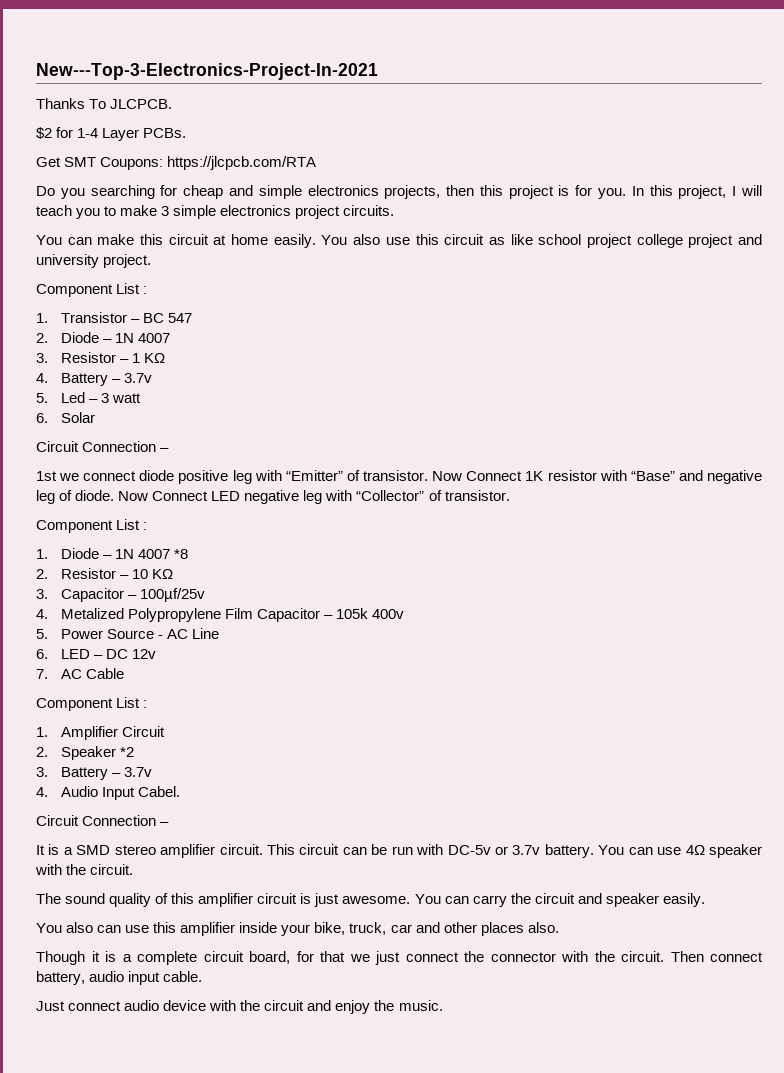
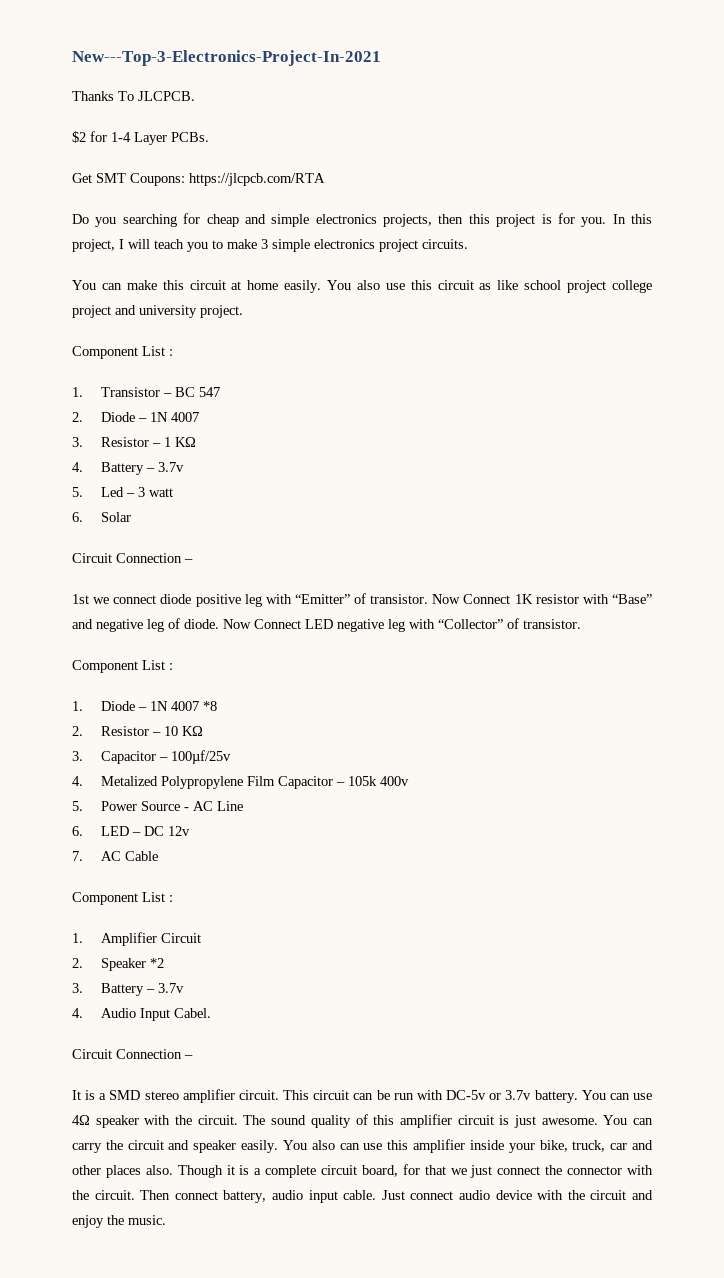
- You can use 4Ω speaker with the circuit.
- The sound quality of this amplifier circuit is just awesome.
+ You can use 4Ω speaker with the circuit. The sound quality of this amplifier circuit is just awesome.
- You can carry the circuit and speaker easily.
- You also can use this amplifier inside your bike, truck, car and other places also.
- Though it is a complete circuit board, for that we just connect the connector with the circuit.
+ You can carry the circuit and speaker easily. You also can use this amplifier inside your bike, truck, car and other places also. Though it is a complete circuit board, for that we just connect the connector with the circuit.
- Then connect battery, audio input cable.
- Just connect audio device with the circuit and enjoy the music.
+ Then connect battery, audio input cable. Just connect audio device with the circuit and enjoy the music.

